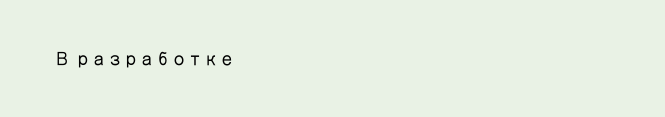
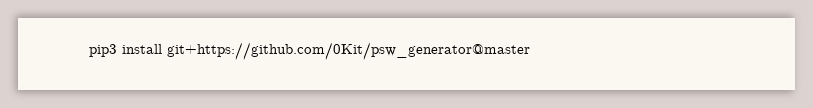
- В разработке
+ pip3 install git+https://github.com/0Kit/psw_generator@master

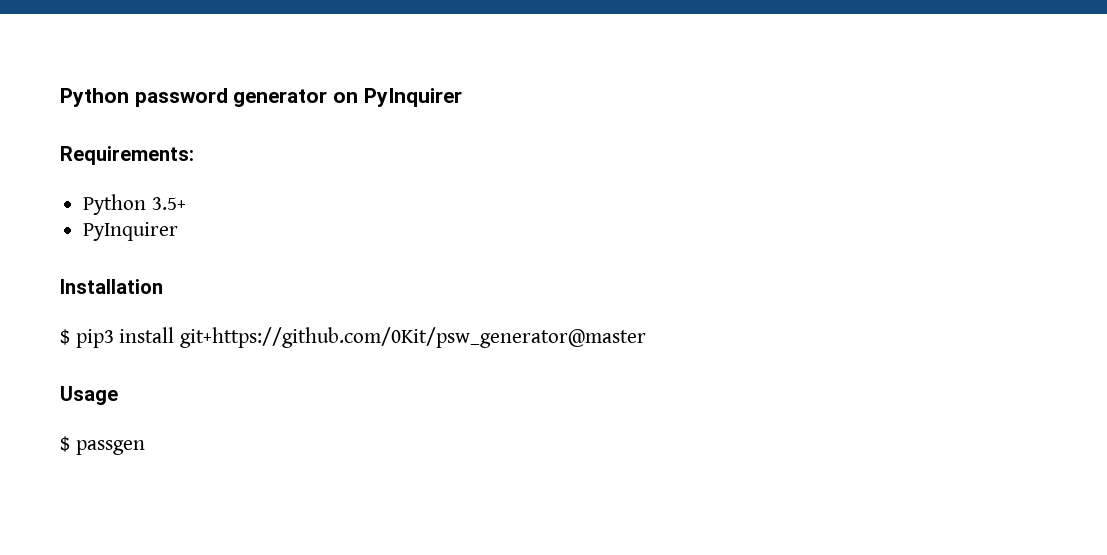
- pip3 install git+https://github.com/0Kit/psw_generator@master
+ Python password generator on PyInquirer
+ Requirements:
+ Python 3.5+
+ PyInquirer
+ Installation
+ $ pip3 install git+https://github.com/0Kit/psw_generator@master
+ Usage
+ $ passgen

